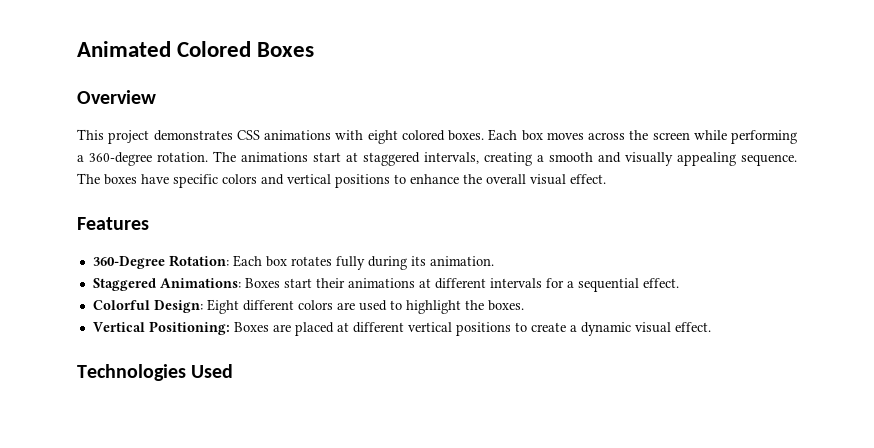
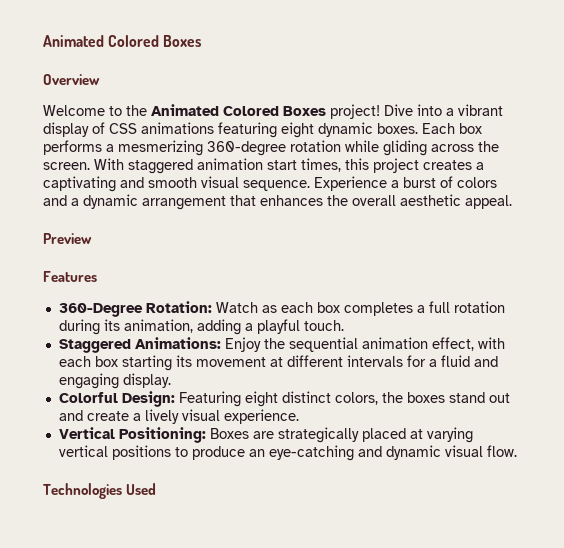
- This project demonstrates CSS animations with eight colored boxes. Each box moves across the screen while performing a 360-degree rotation. The animations start at staggered intervals, creating a smooth and visually appealing sequence. The boxes have specific colors and vertical positions to enhance the overall visual effect.
+ Welcome to the Animated Colored Boxes project! Dive into a vibrant display of CSS animations featuring eight dynamic boxes. Each box performs a mesmerizing 360-degree rotation while gliding across the screen. With staggered animation start times, this project creates a captivating and smooth visual sequence. Experience a burst of colors and a dynamic arrangement that enhances the overall aesthetic appeal.
+ Preview
  Features
- 360-Degree Rotation: Each box rotates fully during its animation.
- Staggered Animations: Boxes start their animations at different intervals for a sequential effect.
- Colorful Design: Eight different colors are used to highlight the boxes.
+ 360-Degree Rotation: Watch as each box completes a full rotation during its animation, adding a playful touch.
+ Staggered Animations: Enjoy the sequential animation effect, with each box starting its movement at different intervals for a fluid and engaging display.
+ Colorful Design: Featuring eight distinct colors, the boxes stand out and create a lively visual experience.
- Vertical Positioning: Boxes are placed at different vertical positions to create a dynamic visual effect.
+ Vertical Positioning: Boxes are strategically placed at varying vertical positions to produce an eye-catching and dynamic visual flow.

